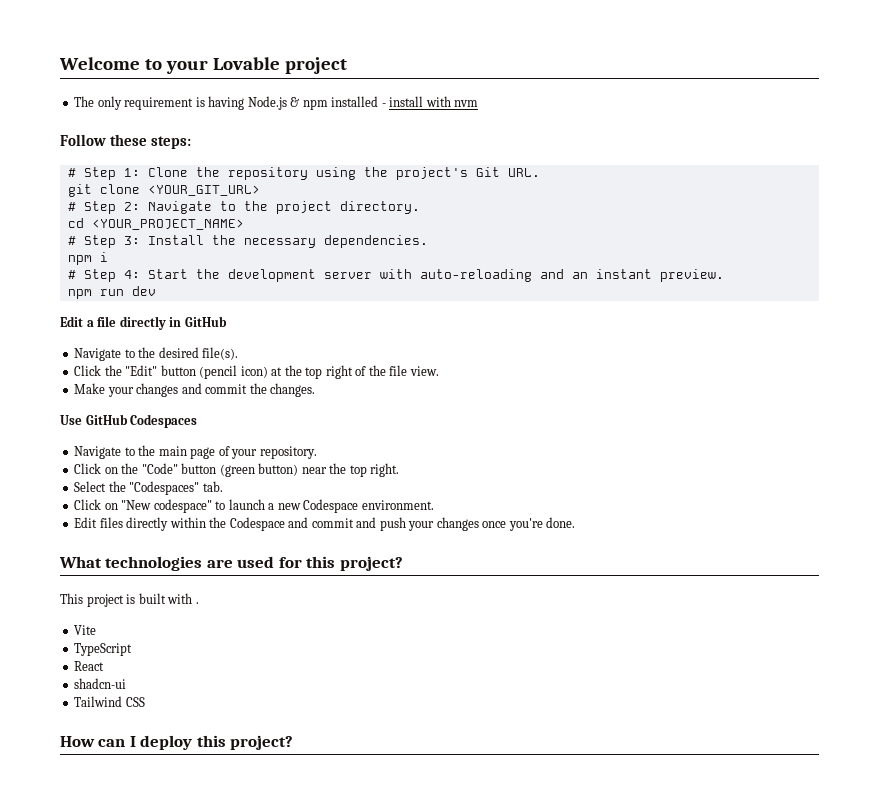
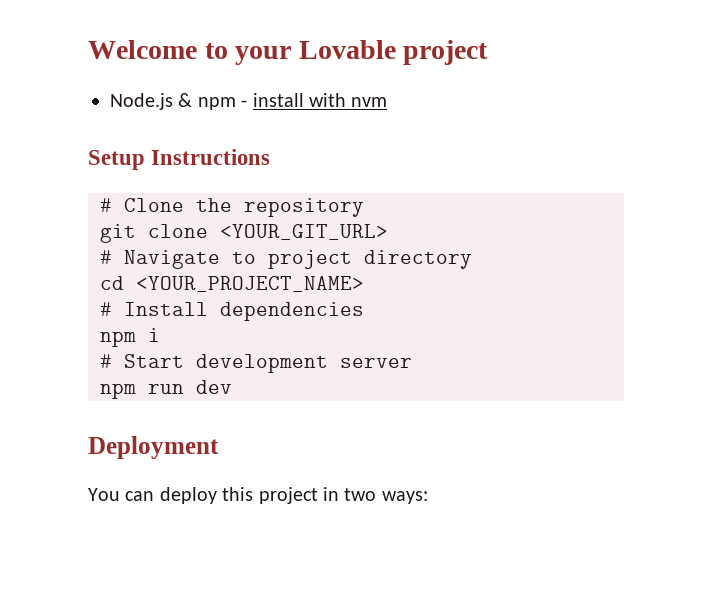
- The only requirement is having Node.js & npm installed - install with nvm
+ Node.js & npm - install with nvm
- Follow these steps:
- # Step 1: Clone the repository using the project's Git URL.
+ Setup Instructions
+ # Clone the repository
- # Step 2: Navigate to the project directory.
+ # Navigate to project directory
  cd <YOUR_PROJECT_NAME>
- # Step 3: Install the necessary dependencies.
+ # Install dependencies
  npm i
- # Step 4: Start the development server with auto-reloading and an instant preview.
+ # Start development server
  npm run dev
- Edit a file directly in GitHub
- Navigate to the desired file(s).
- Click the "Edit" button (pencil icon) at the top right of the file view.
- Make your changes and commit the changes.
- Use GitHub Codespaces
- Navigate to the main page of your repository.
- Click on the "Code" button (green button) near the top right.
- Select the "Codespaces" tab.
- Click on "New codespace" to launch a new Codespace environment.
- Edit files directly within the Codespace and commit and push your changes once you're done.
- What technologies are used for this project?
- This project is built with .
- Vite
- TypeScript
- React
- shadcn-ui
- Tailwind CSS
- How can I deploy this project?
+ Deployment
+ You can deploy this project in two ways:

